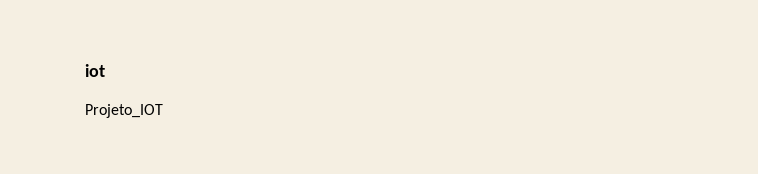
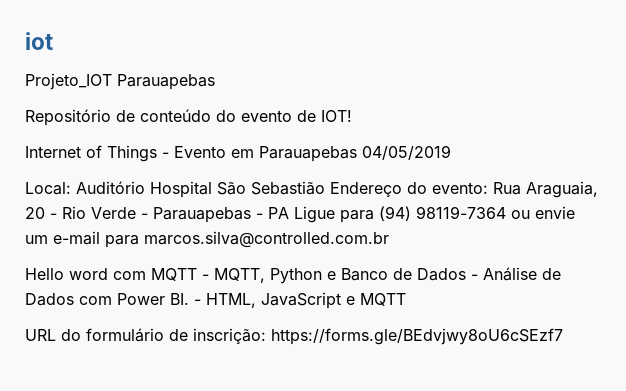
- Projeto_IOT
+ Projeto_IOT Parauapebas
+ Repositório de conteúdo do evento de IOT!
+ Internet of Things - Evento em Parauapebas 04/05/2019
+ Local: Auditório Hospital São Sebastião Endereço do evento: Rua Araguaia, 20 - Rio Verde - Parauapebas - PA Ligue para (94) 98119-7364 ou envie um e-mail para marcos.silva@controlled.com.br
+ Hello word com MQTT - MQTT, Python e Banco de Dados - Análise de Dados com Power BI. - HTML, JavaScript e MQTT
+ URL do formulário de inscrição: https://forms.gle/BEdvjwy8oU6cSEzf7

